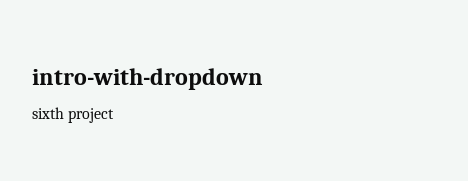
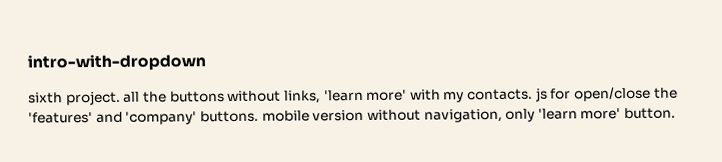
- sixth project
+ sixth project. all the buttons without links, 'learn more' with my contacts. js for open/close the 'features' and 'company' buttons. mobile version without navigation, only 'learn more' button.

